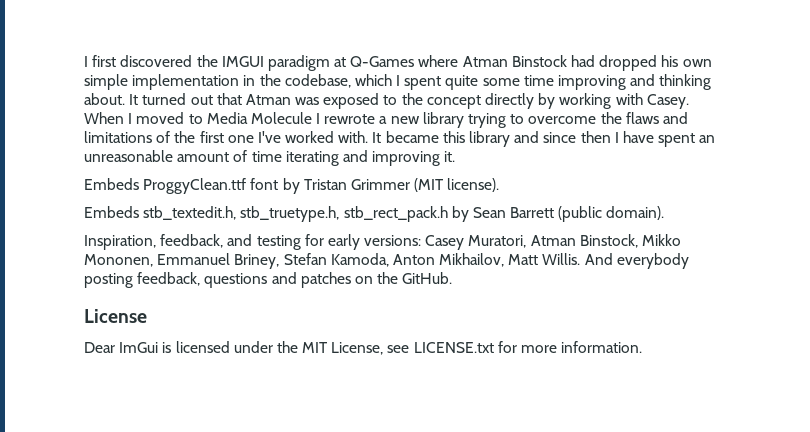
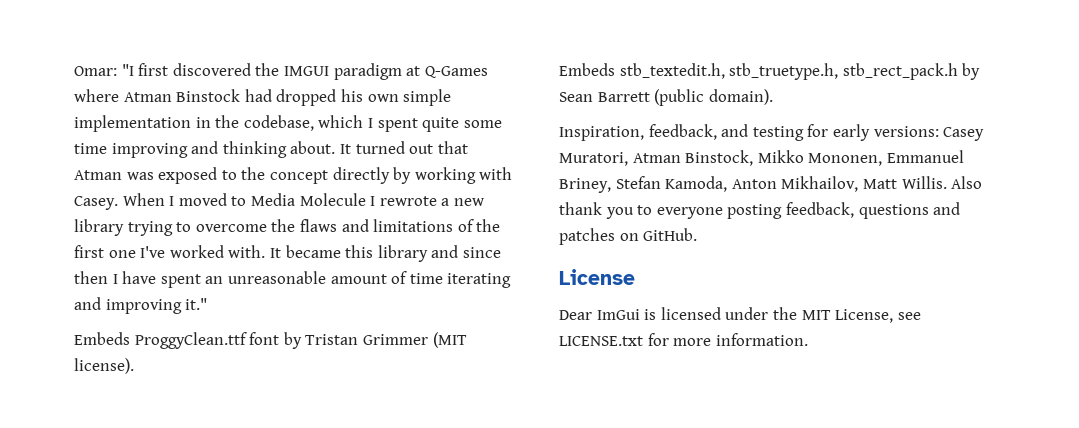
- I first discovered the IMGUI paradigm at Q-Games where Atman Binstock had dropped his own simple implementation in the codebase, which I spent quite some time improving and thinking about.
+ Omar: "I first discovered the IMGUI paradigm at Q-Games where Atman Binstock had dropped his own simple implementation in the codebase, which I spent quite some time improving and thinking about.
- It became this library and since then I have spent an unreasonable amount of time iterating and improving it.
+ It became this library and since then I have spent an unreasonable amount of time iterating and improving it."
- And everybody posting feedback, questions and patches on the GitHub.
+ Also thank you to everyone posting feedback, questions and patches on GitHub.

